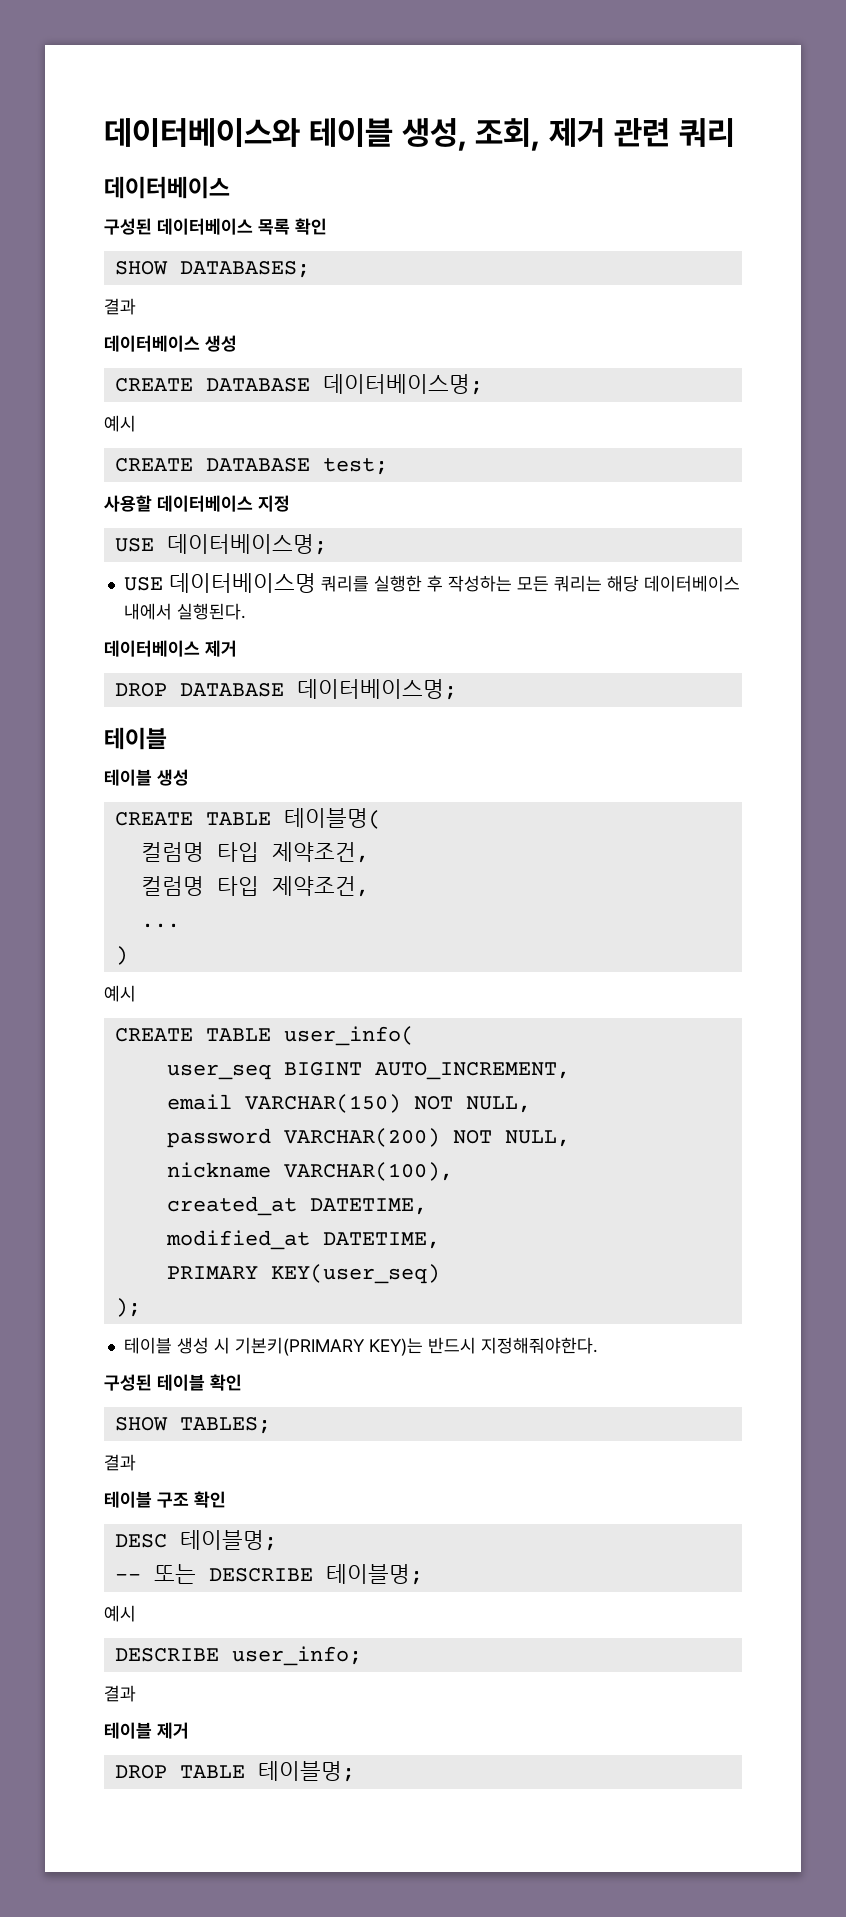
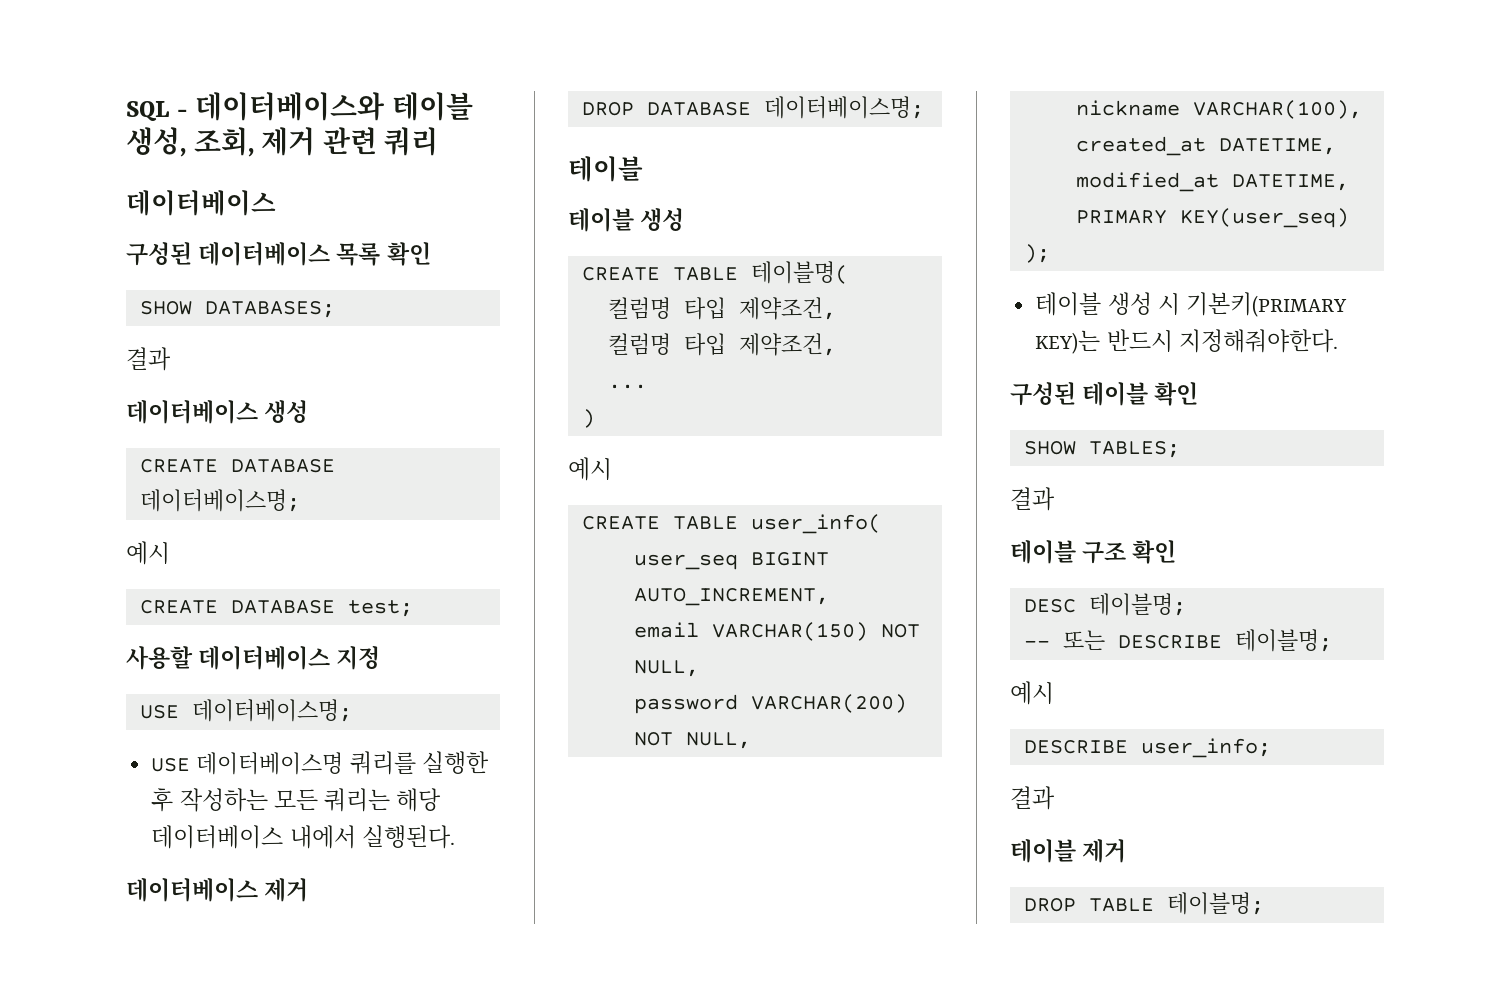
- 데이터베이스와 테이블 생성, 조회, 제거 관련 쿼리
+ SQL - 데이터베이스와 테이블 생성, 조회, 제거 관련 쿼리

